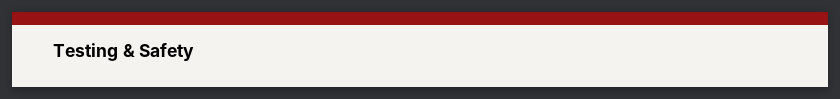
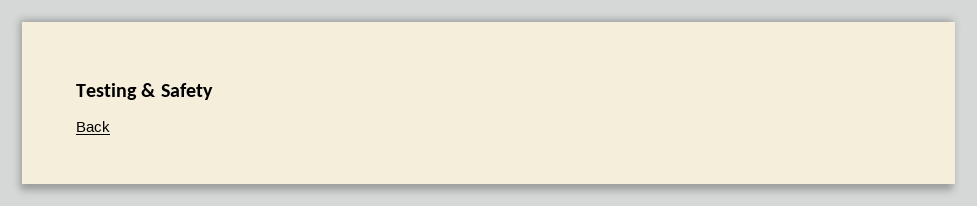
+ Back

